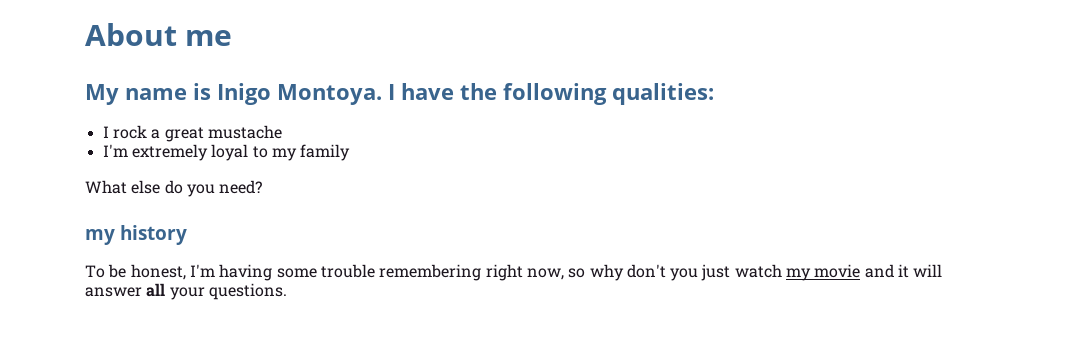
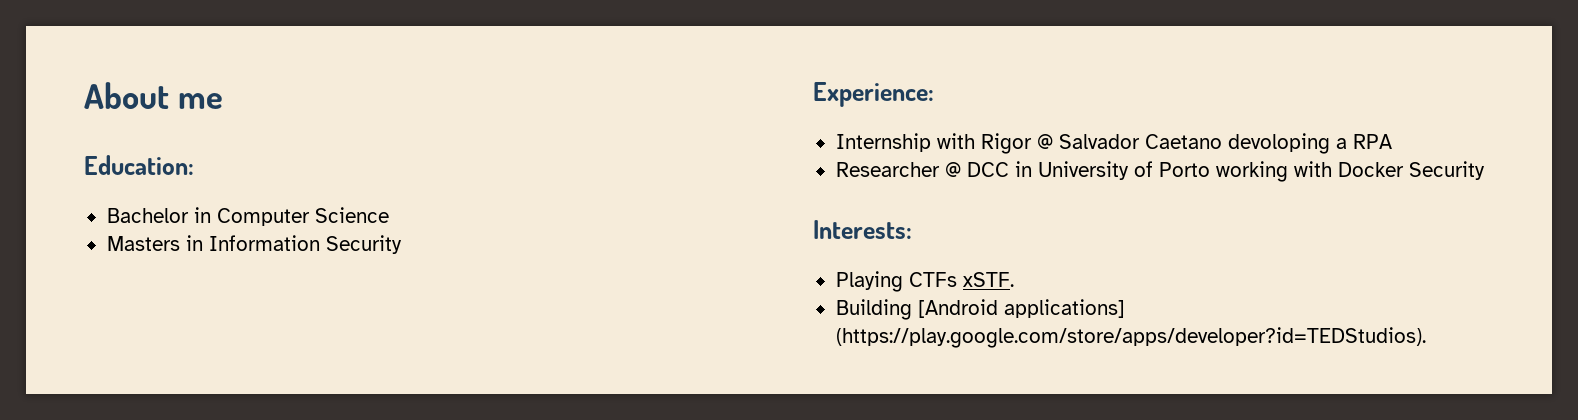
- My name is Inigo Montoya. I have the following qualities:
- I rock a great mustache
- I'm extremely loyal to my family
- What else do you need?
- my history
- To be honest, I'm having some trouble remembering right now, so why don't you just watch my movie and it will answer all your questions.
+ Education:
+ Bachelor in Computer Science
+ Masters in Information Security
+ Experience:
+ Internship with Rigor @ Salvador Caetano devoloping a RPA
+ Researcher @ DCC in University of Porto working with Docker Security
+ Interests:
+ Playing CTFs xSTF.
+ Building [Android applications] (https://play.google.com/store/apps/developer?id=TEDStudios).

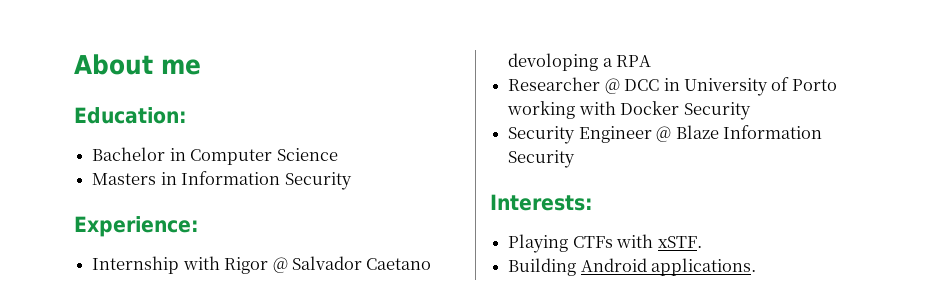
+ Security Engineer @ Blaze Information Security
- Playing CTFs xSTF.
+ Playing CTFs with xSTF.
- Building [Android applications] (https://play.google.com/store/apps/developer?id=TEDStudios).
+ Building Android applications.

